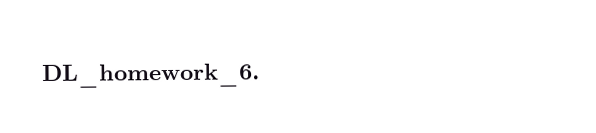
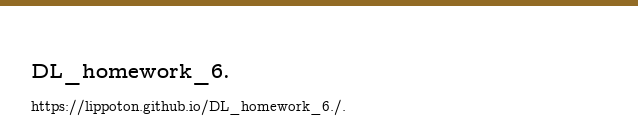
+ https://lippoton.github.io/DL_homework_6./.

